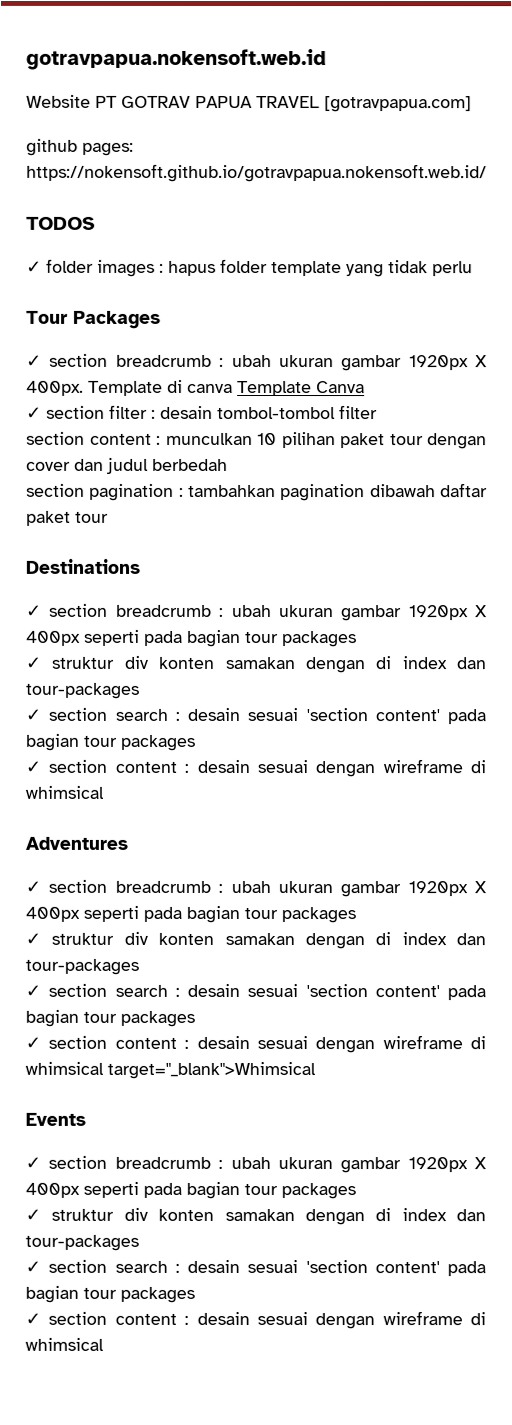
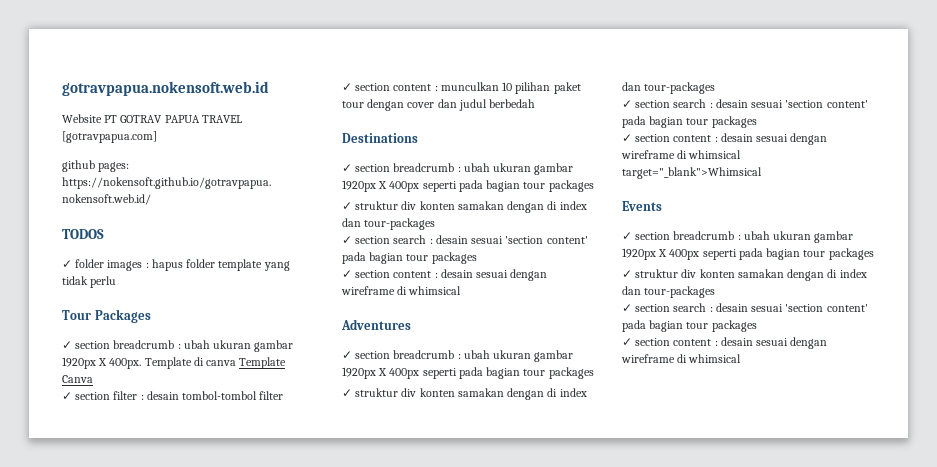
- section content : munculkan 10 pilihan paket tour dengan cover dan judul berbedah
+ ✓ section content : munculkan 10 pilihan paket tour dengan cover dan judul berbedah
- section pagination : tambahkan pagination dibawah daftar paket tour

